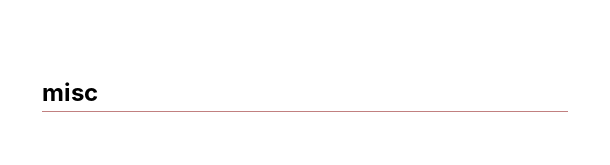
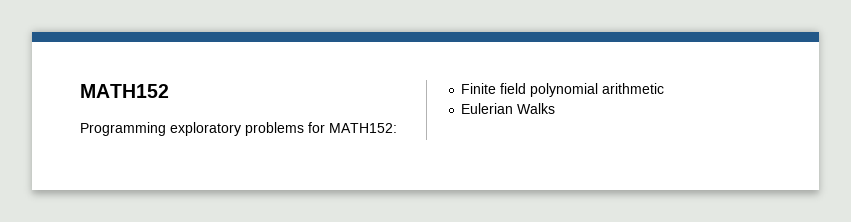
- misc
+ MATH152
+ Programming exploratory problems for MATH152:
+ Finite field polynomial arithmetic
+ Eulerian Walks

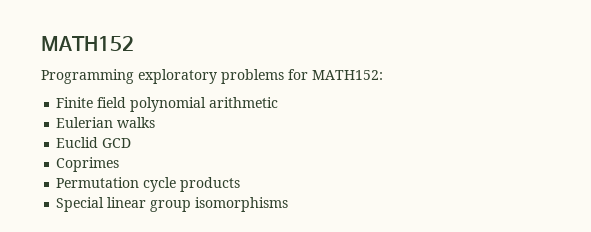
- Eulerian Walks
+ Eulerian walks
+ Euclid GCD
+ Coprimes
+ Permutation cycle products
+ Special linear group isomorphisms

